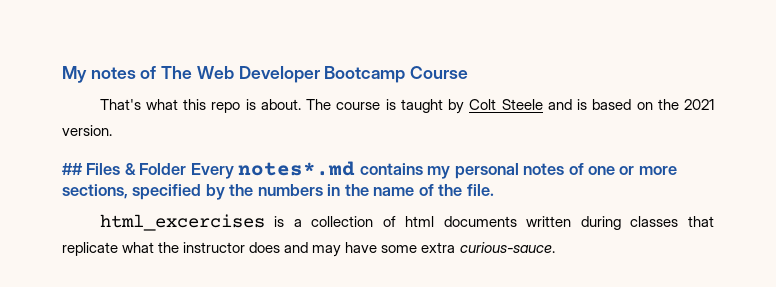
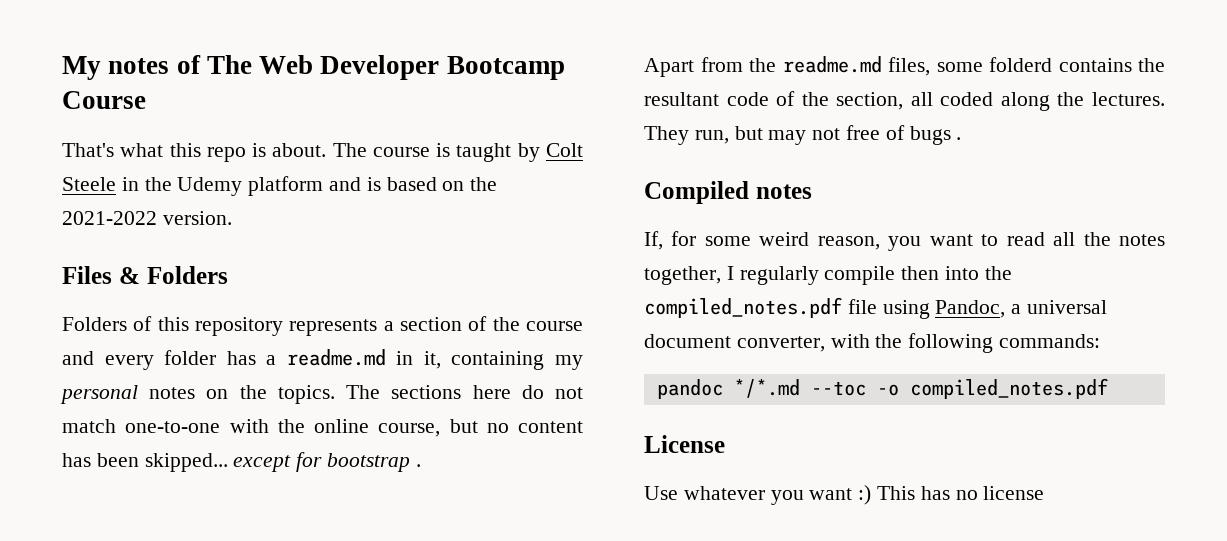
- The course is taught by Colt Steele and is based on the 2021 version.
+ The course is taught by Colt Steele in the Udemy platform and is based on the 2021-2022 version.
- ## Files & Folder Every notes*.md contains my personal notes of one or more sections, specified by the numbers in the name of the file.
- html_excercises is a collection of html documents written during classes that replicate what the instructor does and may have some extra curious-sauce.
+ Files & Folders
+ Folders of this repository represents a section of the course and every folder has a readme.md in it, containing my personal notes on the topics. The sections here do not match one-to-one with the online course, but no content has been skipped... except for bootstrap .
+ Apart from the readme.md files, some folderd contains the resultant code of the section, all coded along the lectures. They run, but may not free of bugs .
+ Compiled notes
+ If, for some weird reason, you want to read all the notes together, I regularly compile then into the compiled_notes.pdf file using Pandoc, a universal document converter, with the following commands:
+ pandoc */*.md --toc -o compiled_notes.pdf
+ License
+ Use whatever you want :) This has no license

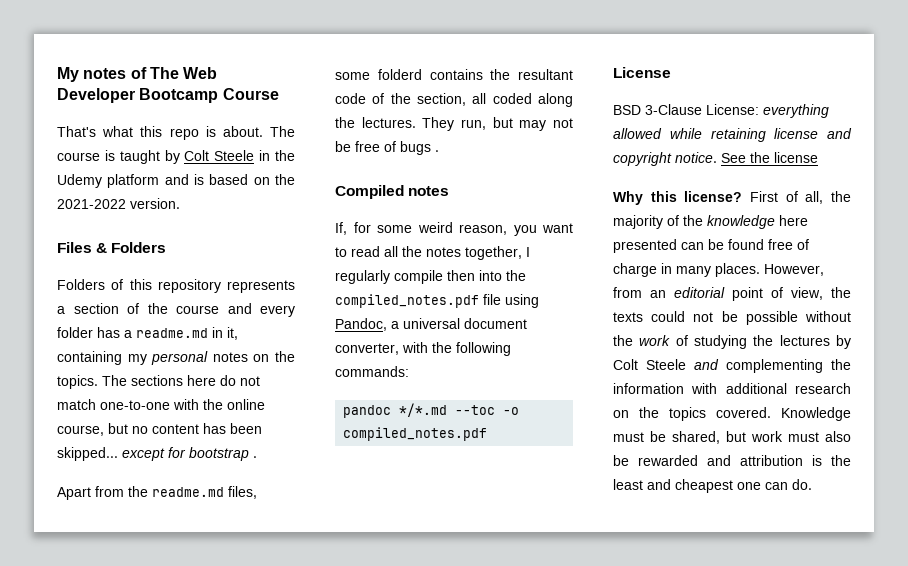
- They run, but may not free of bugs .
+ They run, but may not be free of bugs .
- Use whatever you want :) This has no license
+ BSD 3-Clause License: everything allowed while retaining license and copyright notice. See the license
+ Why this license? First of all, the majority of the knowledge here presented can be found free of charge in many places. However, from an editorial point of view, the texts could not be possible without the work of studying the lectures by Colt Steele and complementing the information with additional research on the topics covered. Knowledge must be shared, but work must also be rewarded and attribution is the least and cheapest one can do.

